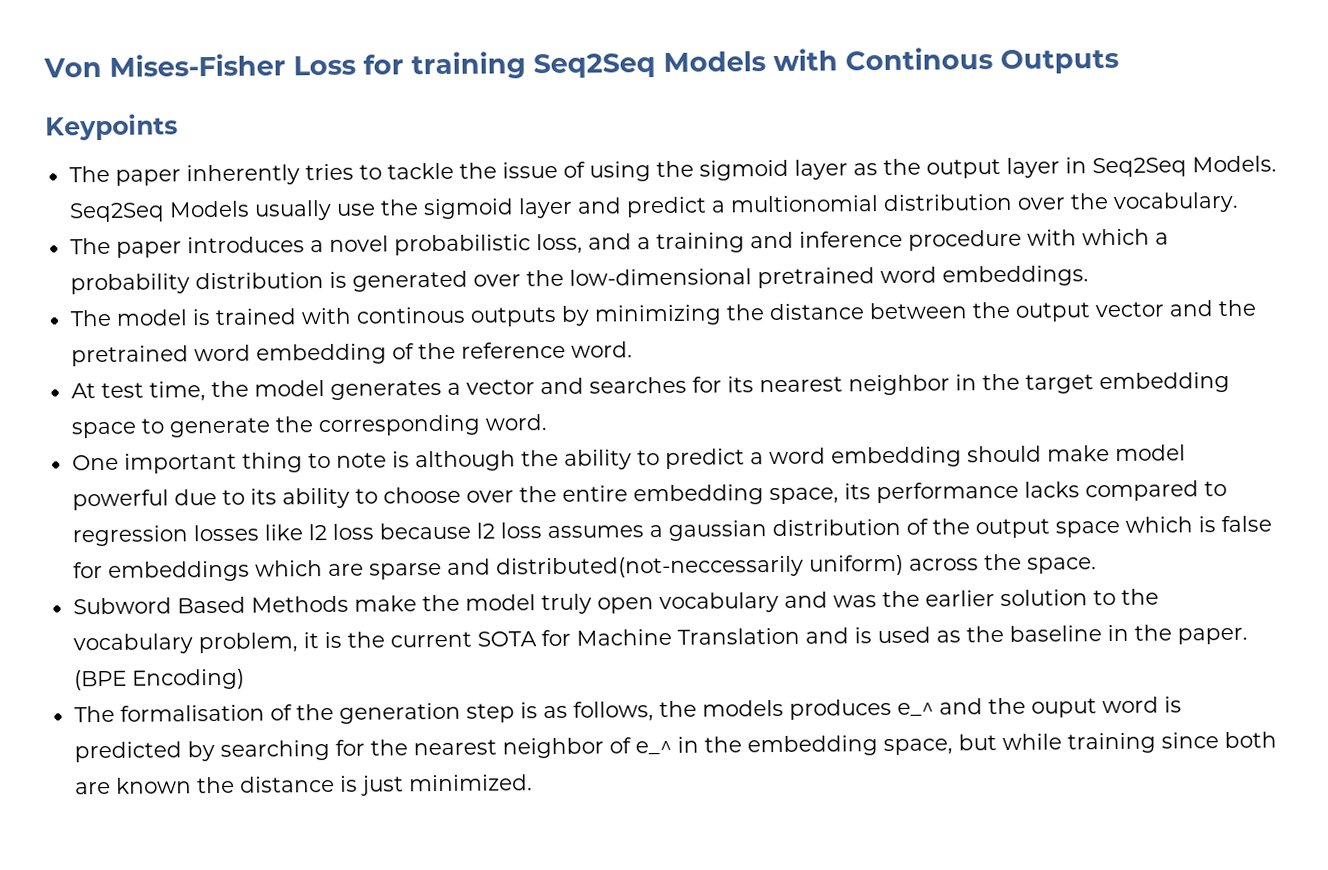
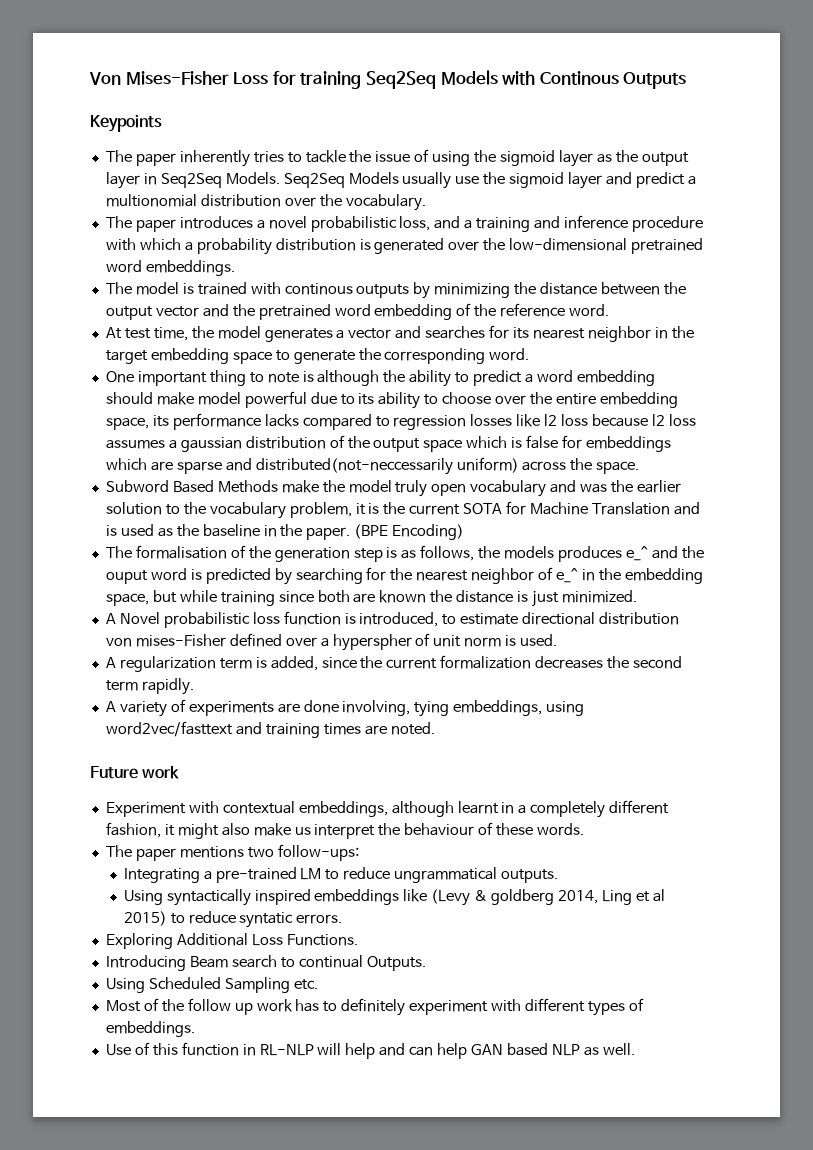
+ A Novel probabilistic loss function is introduced, to estimate directional distribution von mises-Fisher defined over a hyperspher of unit norm is used.
+ A regularization term is added, since the current formalization decreases the second term rapidly.
+ A variety of experiments are done involving, tying embeddings, using word2vec/fasttext and training times are noted.
+ Future work
+ Experiment with contextual embeddings, although learnt in a completely different fashion, it might also make us interpret the behaviour of these words.
+ The paper mentions two follow-ups:
+ Integrating a pre-trained LM to reduce ungrammatical outputs.
+ Using syntactically inspired embeddings like (Levy & goldberg 2014, Ling et al 2015) to reduce syntatic errors.
+ Exploring Additional Loss Functions.
+ Introducing Beam search to continual Outputs.
+ Using Scheduled Sampling etc.
+ Most of the follow up work has to definitely experiment with different types of embeddings.
+ Use of this function in RL-NLP will help and can help GAN based NLP as well.

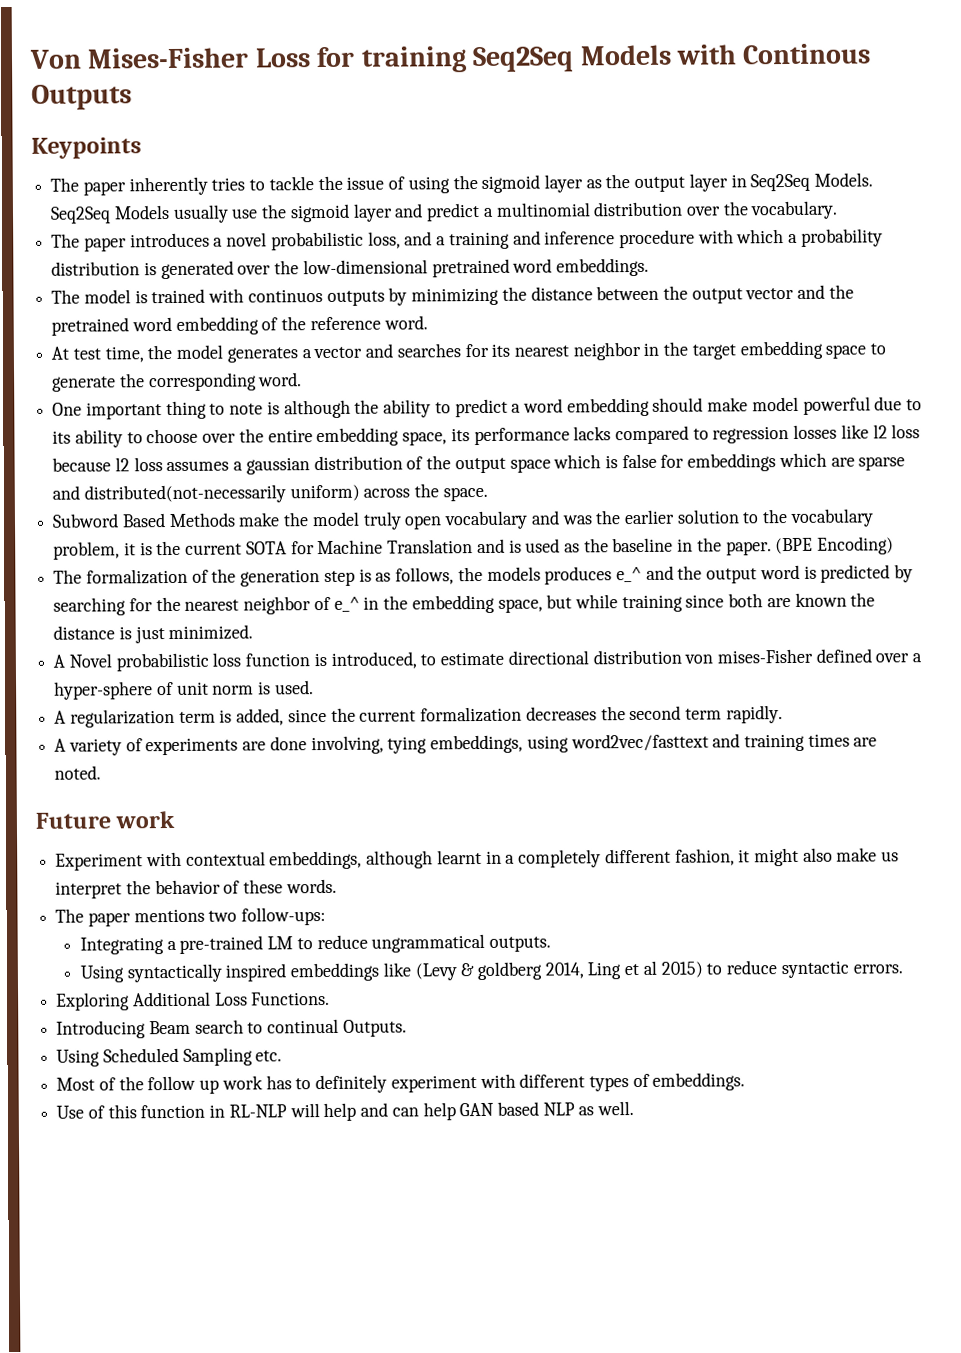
- Seq2Seq Models usually use the sigmoid layer and predict a multionomial distribution over the vocabulary.
+ Seq2Seq Models usually use the sigmoid layer and predict a multinomial distribution over the vocabulary.
- The model is trained with continous outputs by minimizing the distance between the output vector and the pretrained word embedding of the reference word.
+ The model is trained with continuos outputs by minimizing the distance between the output vector and the pretrained word embedding of the reference word.
- One important thing to note is although the ability to predict a word embedding should make model powerful due to its ability to choose over the entire embedding space, its performance lacks compared to regression losses like l2 loss because l2 loss assumes a gaussian distribution of the output space which is false for embeddings which are sparse and distributed(not-neccessarily uniform) across the space.
+ One important thing to note is although the ability to predict a word embedding should make model powerful due to its ability to choose over the entire embedding space, its performance lacks compared to regression losses like l2 loss because l2 loss assumes a gaussian distribution of the output space which is false for embeddings which are sparse and distributed(not-necessarily uniform) across the space.
- The formalisation of the generation step is as follows, the models produces e_^ and the ouput word is predicted by searching for the nearest neighbor of e_^ in the embedding space, but while training since both are known the distance is just minimized.
+ The formalization of the generation step is as follows, the models produces e_^ and the output word is predicted by searching for the nearest neighbor of e_^ in the embedding space, but while training since both are known the distance is just minimized.
- A Novel probabilistic loss function is introduced, to estimate directional distribution von mises-Fisher defined over a hyperspher of unit norm is used.
+ A Novel probabilistic loss function is introduced, to estimate directional distribution von mises-Fisher defined over a hyper-sphere of unit norm is used.
- Experiment with contextual embeddings, although learnt in a completely different fashion, it might also make us interpret the behaviour of these words.
+ Experiment with contextual embeddings, although learnt in a completely different fashion, it might also make us interpret the behavior of these words.
- Using syntactically inspired embeddings like (Levy & goldberg 2014, Ling et al 2015) to reduce syntatic errors.
+ Using syntactically inspired embeddings like (Levy & goldberg 2014, Ling et al 2015) to reduce syntactic errors.

